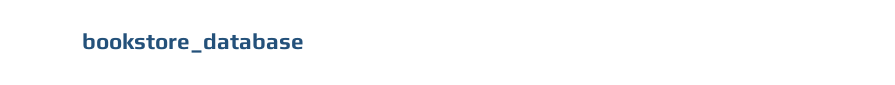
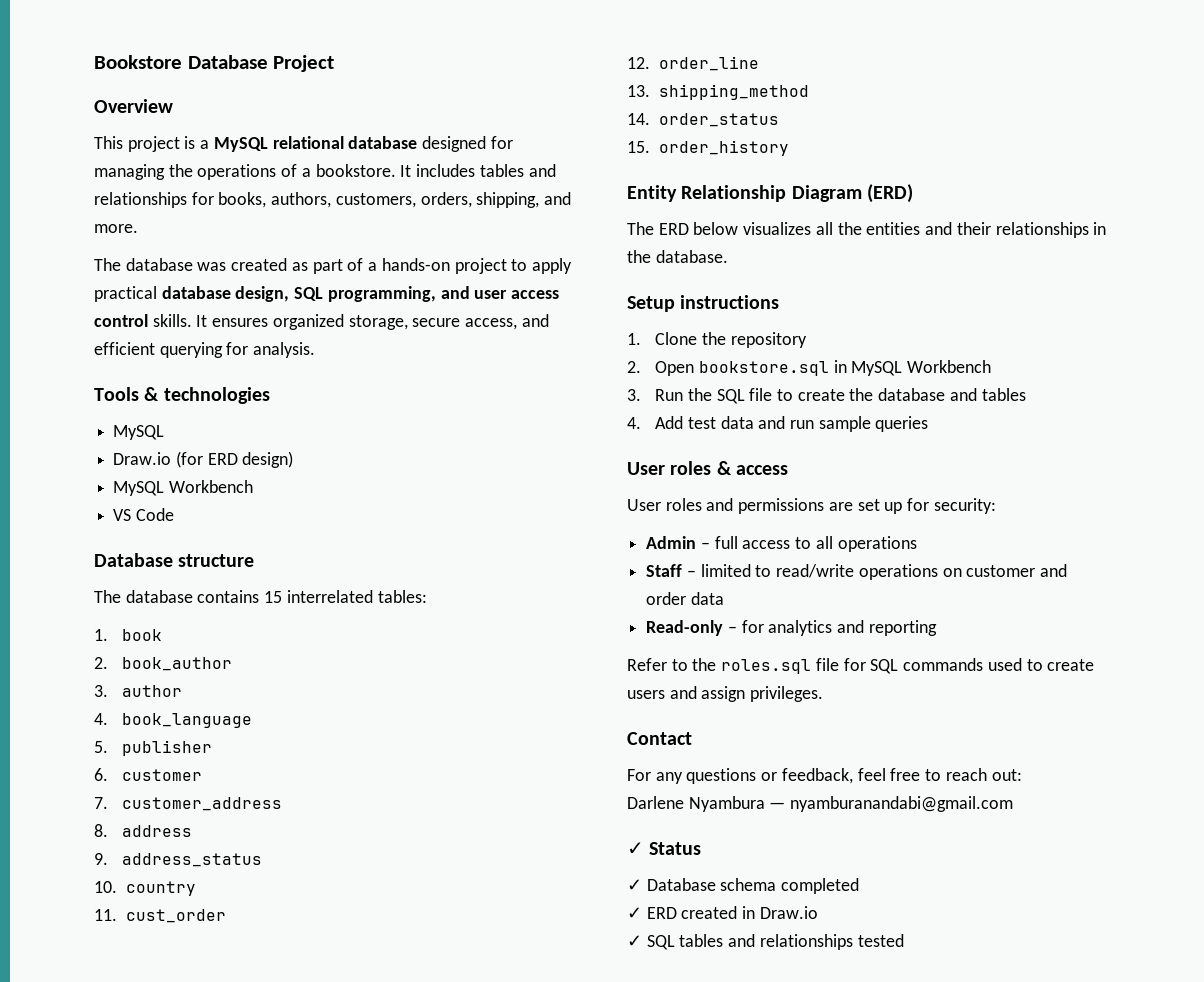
- bookstore_database
+ Bookstore Database Project
+ Overview
+ This project is a MySQL relational database designed for managing the operations of a bookstore. It includes tables and relationships for books, authors, customers, orders, shipping, and more.
+ The database was created as part of a hands-on project to apply practical database design, SQL programming, and user access control skills. It ensures organized storage, secure access, and efficient querying for analysis.
+ Tools & technologies
+ MySQL
+ Draw.io (for ERD design)
+ MySQL Workbench
+ VS Code
+ Database structure
+ The database contains 15 interrelated tables:
+ 1. book
+ 2. book_author
+ 3. author
+ 4. book_language
+ 5. publisher
+ 6. customer
+ 7. customer_address
+ 8. address
+ 9. address_status
+ 10. country
+ 11. cust_order
+ 12. order_line
+ 13. shipping_method
+ 14. order_status
+ 15. order_history
+ Entity Relationship Diagram (ERD)
+ The ERD below visualizes all the entities and their relationships in the database.
+ Setup instructions
+ 1. Clone the repository
+ 2. Open bookstore.sql in MySQL Workbench
+ 3. Run the SQL file to create the database and tables
+ 4. Add test data and run sample queries
+ User roles & access
+ User roles and permissions are set up for security:
+ Admin – full access to all operations
+ Staff – limited to read/write operations on customer and order data
+ Read-only – for analytics and reporting
+ Refer to the roles.sql file for SQL commands used to create users and assign privileges.
+ Contact
+ For any questions or feedback, feel free to reach out:
+ Darlene Nyambura — nyamburanandabi@gmail.com
+ ✓ Status
+ ✓ Database schema completed
+ ✓ ERD created in Draw.io
+ ✓ SQL tables and relationships tested

